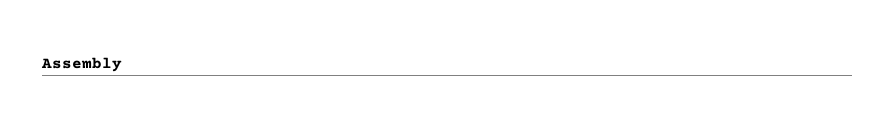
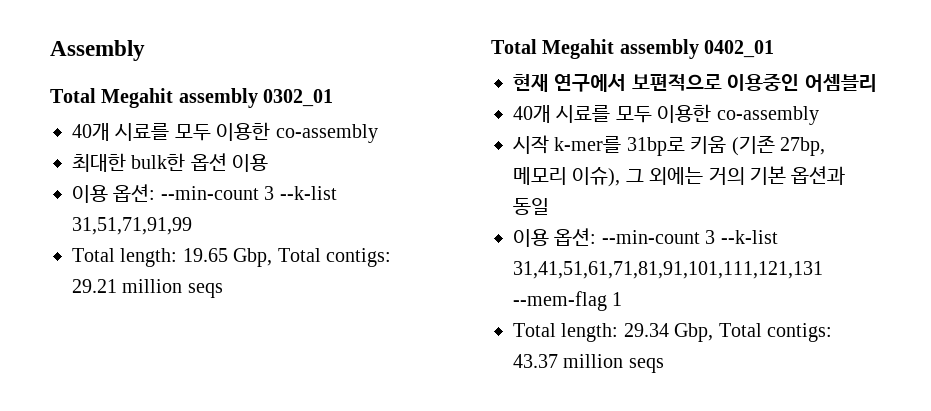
+ Total Megahit assembly 0302_01
+ 40개 시료를 모두 이용한 co-assembly
+ 최대한 bulk한 옵션 이용
+ 이용 옵션: --min-count 3 --k-list 31,51,71,91,99
+ Total length: 19.65 Gbp, Total contigs: 29.21 million seqs
+ Total Megahit assembly 0402_01
+ 현재 연구에서 보편적으로 이용중인 어셈블리
+ 40개 시료를 모두 이용한 co-assembly
+ 시작 k-mer를 31bp로 키움 (기존 27bp, 메모리 이슈), 그 외에는 거의 기본 옵션과 동일
+ 이용 옵션: --min-count 3 --k-list 31,41,51,61,71,81,91,101,111,121,131 --mem-flag 1
+ Total length: 29.34 Gbp, Total contigs: 43.37 million seqs

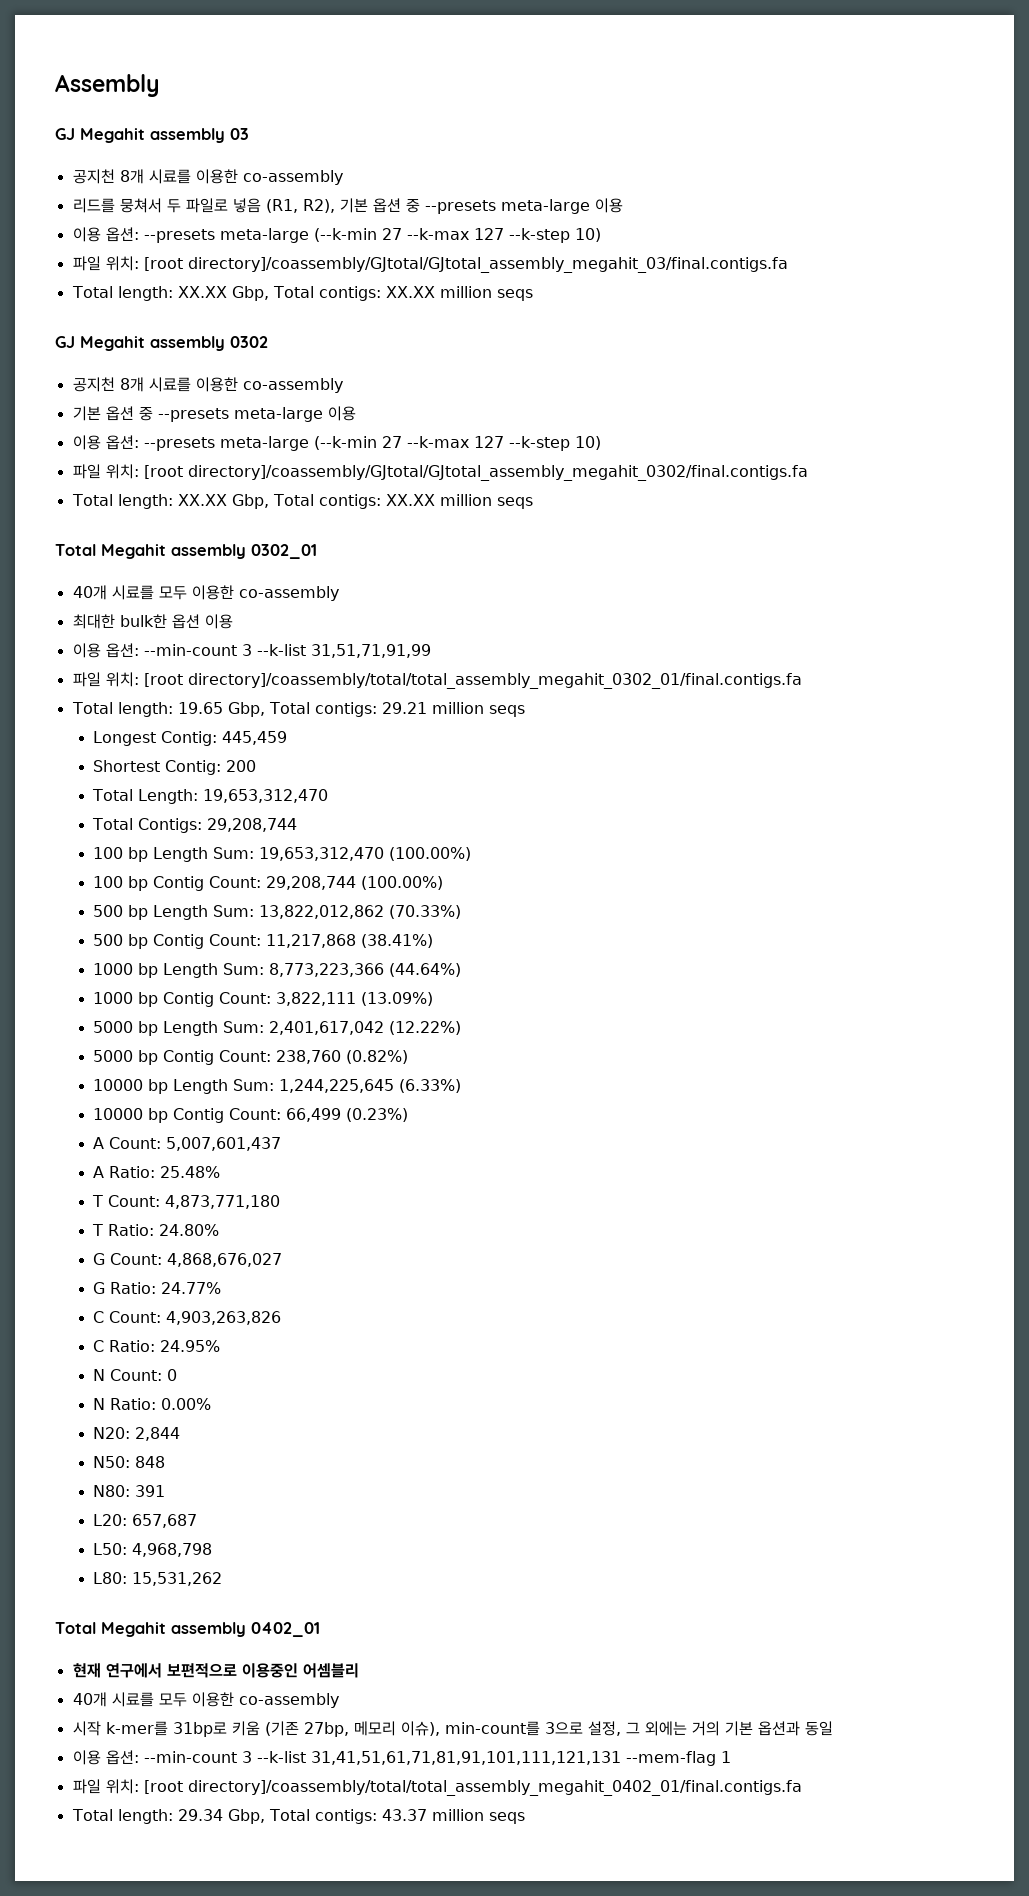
+ GJ Megahit assembly 03
+ 공지천 8개 시료를 이용한 co-assembly
+ 리드를 뭉쳐서 두 파일로 넣음 (R1, R2), 기본 옵션 중 --presets meta-large 이용
+ 이용 옵션: --presets meta-large (--k-min 27 --k-max 127 --k-step 10)
+ 파일 위치: [root directory]/coassembly/GJtotal/GJtotal_assembly_megahit_03/final.contigs.fa
+ Total length: XX.XX Gbp, Total contigs: XX.XX million seqs
+ GJ Megahit assembly 0302
+ 공지천 8개 시료를 이용한 co-assembly
+ 기본 옵션 중 --presets meta-large 이용
+ 이용 옵션: --presets meta-large (--k-min 27 --k-max 127 --k-step 10)
+ 파일 위치: [root directory]/coassembly/GJtotal/GJtotal_assembly_megahit_0302/final.contigs.fa
+ Total length: XX.XX Gbp, Total contigs: XX.XX million seqs
+ 파일 위치: [root directory]/coassembly/total/total_assembly_megahit_0302_01/final.contigs.fa
+ Longest Contig: 445,459
+ Shortest Contig: 200
+ Total Length: 19,653,312,470
+ Total Contigs: 29,208,744
+ 100 bp Length Sum: 19,653,312,470 (100.00%)
+ 100 bp Contig Count: 29,208,744 (100.00%)
+ 500 bp Length Sum: 13,822,012,862 (70.33%)
+ 500 bp Contig Count: 11,217,868 (38.41%)
+ 1000 bp Length Sum: 8,773,223,366 (44.64%)
+ 1000 bp Contig Count: 3,822,111 (13.09%)
+ 5000 bp Length Sum: 2,401,617,042 (12.22%)
+ 5000 bp Contig Count: 238,760 (0.82%)
+ 10000 bp Length Sum: 1,244,225,645 (6.33%)
+ 10000 bp Contig Count: 66,499 (0.23%)
+ A Count: 5,007,601,437
+ A Ratio: 25.48%
+ T Count: 4,873,771,180
+ T Ratio: 24.80%
+ G Count: 4,868,676,027
+ G Ratio: 24.77%
+ C Count: 4,903,263,826
+ C Ratio: 24.95%
+ N Count: 0
+ N Ratio: 0.00%
+ N20: 2,844
+ N50: 848
+ N80: 391
+ L20: 657,687
+ L50: 4,968,798
+ L80: 15,531,262
- 시작 k-mer를 31bp로 키움 (기존 27bp, 메모리 이슈), 그 외에는 거의 기본 옵션과 동일
+ 시작 k-mer를 31bp로 키움 (기존 27bp, 메모리 이슈), min-count를 3으로 설정, 그 외에는 거의 기본 옵션과 동일
+ 파일 위치: [root directory]/coassembly/total/total_assembly_megahit_0402_01/final.contigs.fa

